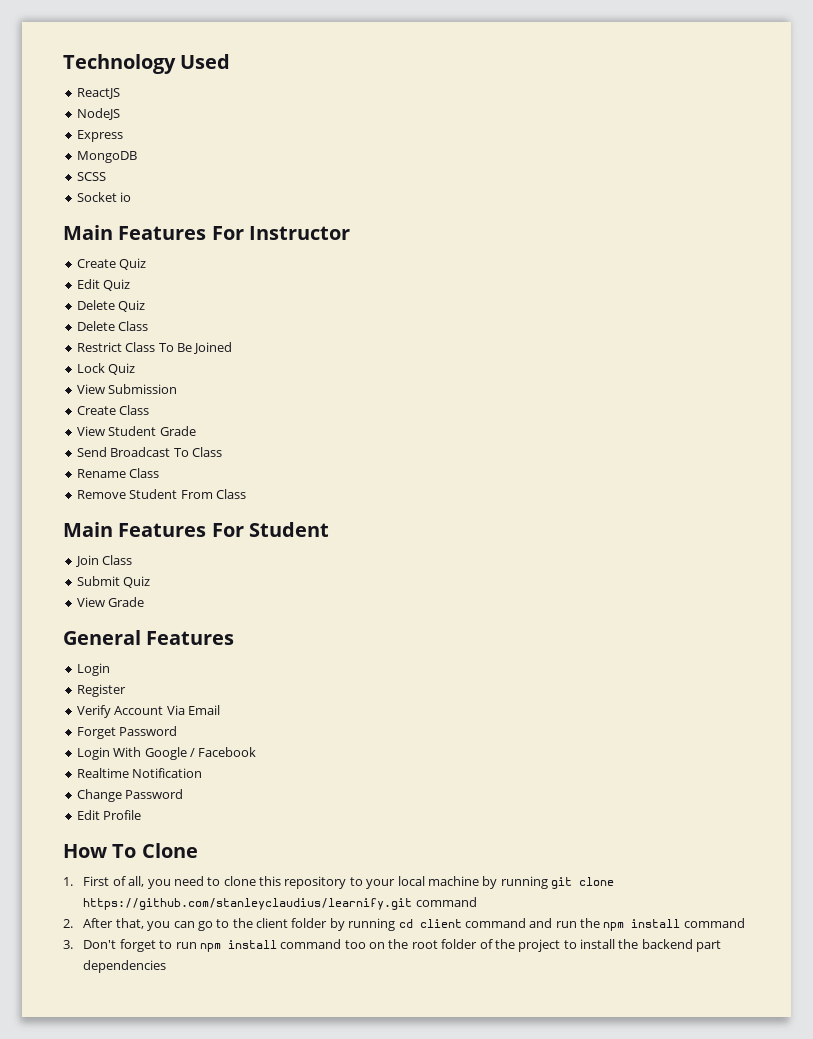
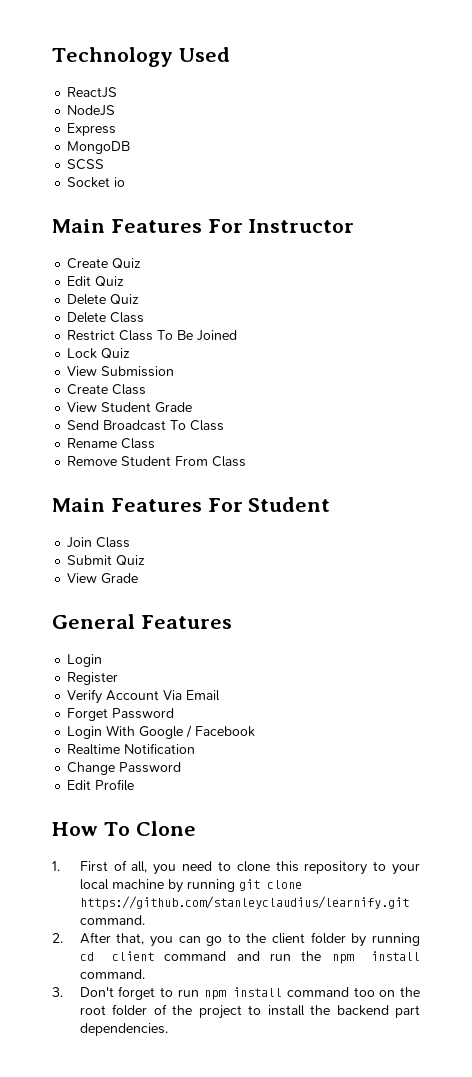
- 1. First of all, you need to clone this repository to your local machine by running git clone https://github.com/stanleyclaudius/learnify.git command
+ 1. First of all, you need to clone this repository to your local machine by running git clone https://github.com/stanleyclaudius/learnify.git command.
- 2. After that, you can go to the client folder by running cd client command and run the npm install command
+ 2. After that, you can go to the client folder by running cd client command and run the npm install command.
- 3. Don't forget to run npm install command too on the root folder of the project to install the backend part dependencies
+ 3. Don't forget to run npm install command too on the root folder of the project to install the backend part dependencies.

